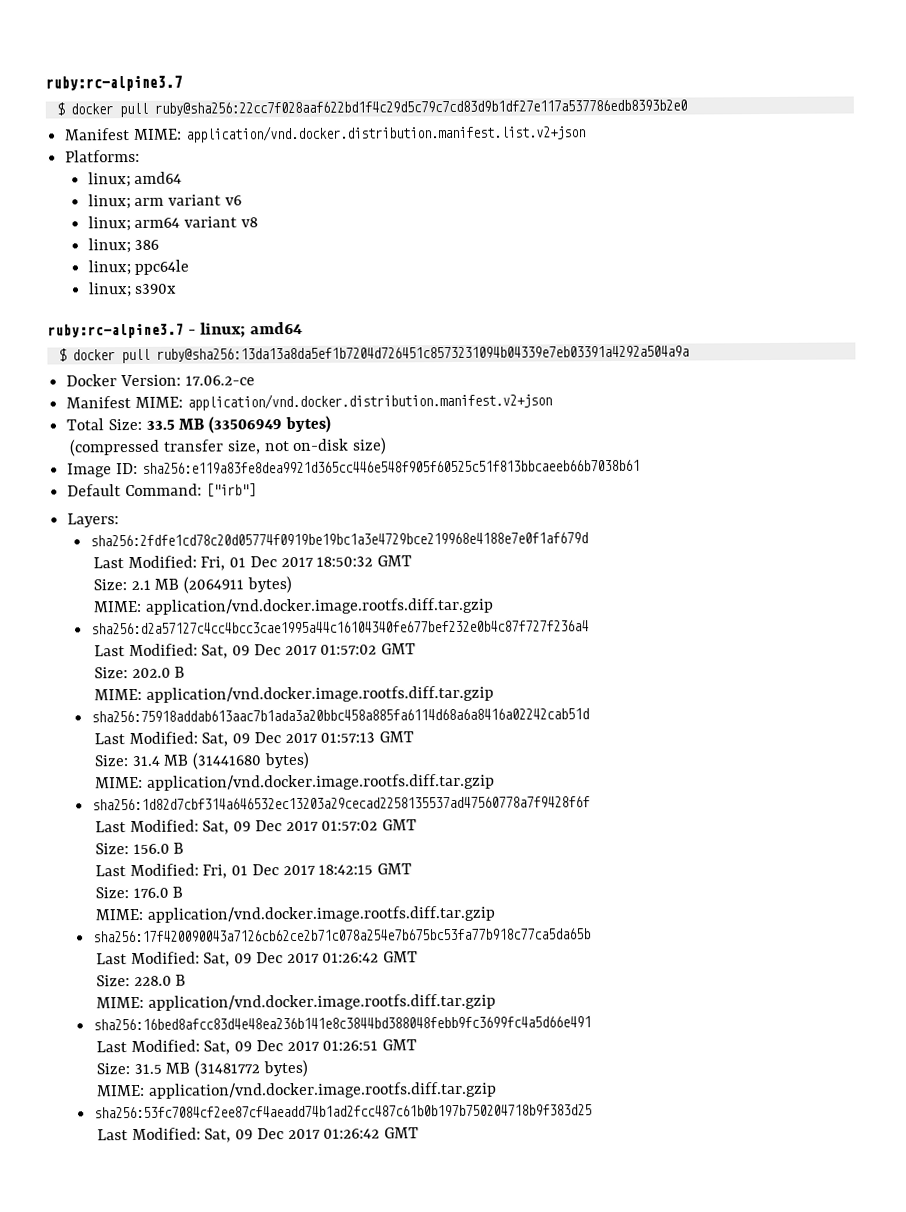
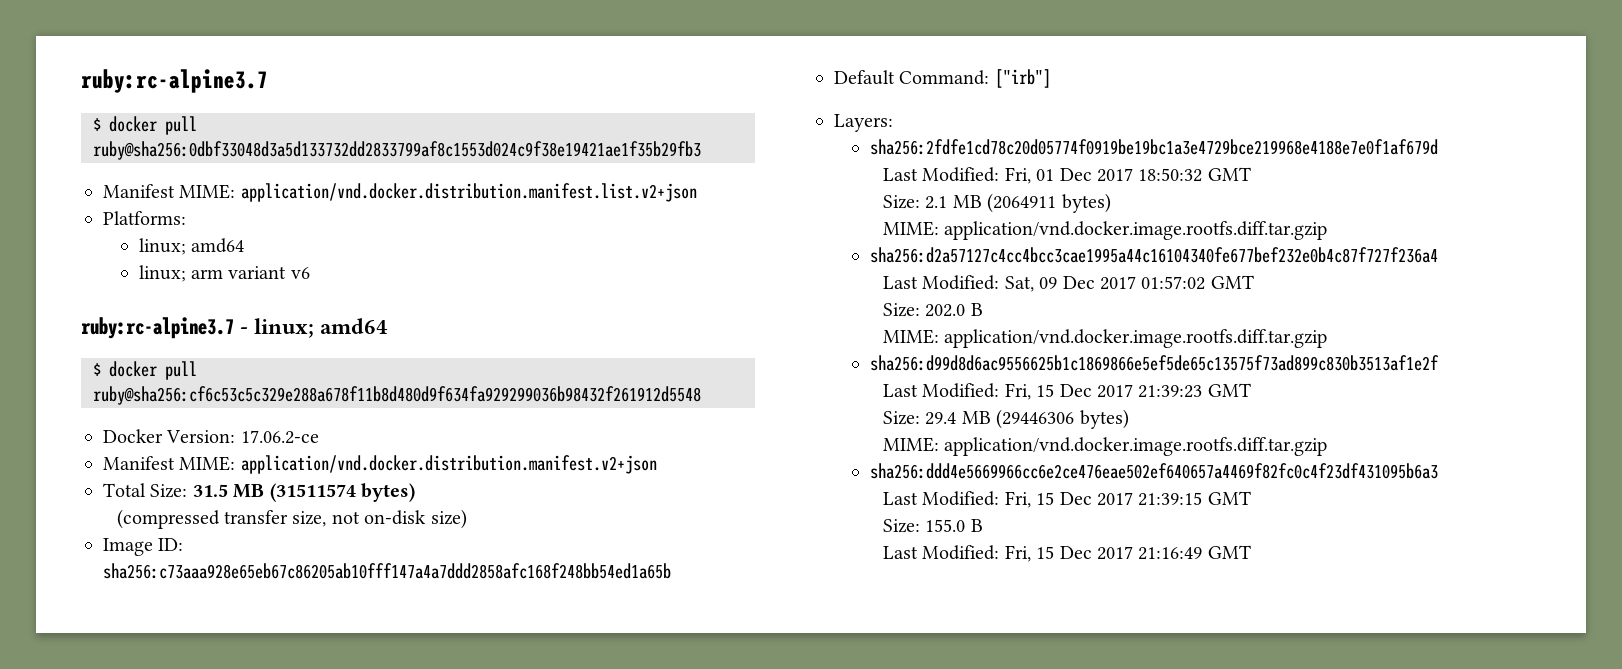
- $ docker pull ruby@sha256:22cc7f028aaf622bd1f4c29d5c79c7cd83d9b1df27e117a537786edb8393b2e0
+ $ docker pull ruby@sha256:0dbf33048d3a5d133732dd2833799af8c1553d024c9f38e19421ae1f35b29fb3
- linux; arm64 variant v8
- linux; 386
- linux; ppc64le
- linux; s390x
- $ docker pull ruby@sha256:13da13a8da5ef1b7204d726451c8573231094b04339e7eb03391a4292a504a9a
+ $ docker pull ruby@sha256:cf6c53c5c329e288a678f11b8d480d9f634fa929299036b98432f261912d5548
- Total Size: 33.5 MB (33506949 bytes)
+ Total Size: 31.5 MB (31511574 bytes)
- Image ID: sha256:e119a83fe8dea9921d365cc446e548f905f60525c51f813bbcaeeb66b7038b61
+ Image ID: sha256:c73aaa928e65eb67c86205ab10fff147a4a7ddd2858afc168f248bb54ed1a65b
- sha256:75918addab613aac7b1ada3a20bbc458a885fa6114d68a6a8416a02242cab51d
- Last Modified: Sat, 09 Dec 2017 01:57:13 GMT
- Size: 31.4 MB (31441680 bytes)
+ sha256:d99d8d6ac9556625b1c1869866e5ef5de65c13575f73ad899c830b3513af1e2f
+ Last Modified: Fri, 15 Dec 2017 21:39:23 GMT
+ Size: 29.4 MB (29446306 bytes)
  MIME: application/vnd.docker.image.rootfs.diff.tar.gzip
- sha256:1d82d7cbf314a646532ec13203a29cecad2258135537ad47560778a7f9428f6f
- Last Modified: Sat, 09 Dec 2017 01:57:02 GMT
- Size: 156.0 B
+ sha256:ddd4e5669966cc6e2ce476eae502ef640657a4469f82fc0c4f23df431095b6a3
+ Last Modified: Fri, 15 Dec 2017 21:39:15 GMT
+ Size: 155.0 B
- Last Modified: Fri, 01 Dec 2017 18:42:15 GMT
- Size: 176.0 B
- MIME: application/vnd.docker.image.rootfs.diff.tar.gzip
- sha256:17f420090043a7126cb62ce2b71c078a254e7b675bc53fa77b918c77ca5da65b
- Last Modified: Sat, 09 Dec 2017 01:26:42 GMT
- Size: 228.0 B
- MIME: application/vnd.docker.image.rootfs.diff.tar.gzip
- sha256:16bed8afcc83d4e48ea236b141e8c3844bd388048febb9fc3699fc4a5d66e491
- Last Modified: Sat, 09 Dec 2017 01:26:51 GMT
- Size: 31.5 MB (31481772 bytes)
- MIME: application/vnd.docker.image.rootfs.diff.tar.gzip
- sha256:53fc7084cf2ee87cf4aeadd74b1ad2fcc487c61b0b197b750204718b9f383d25
- Last Modified: Sat, 09 Dec 2017 01:26:42 GMT
+ Last Modified: Fri, 15 Dec 2017 21:16:49 GMT

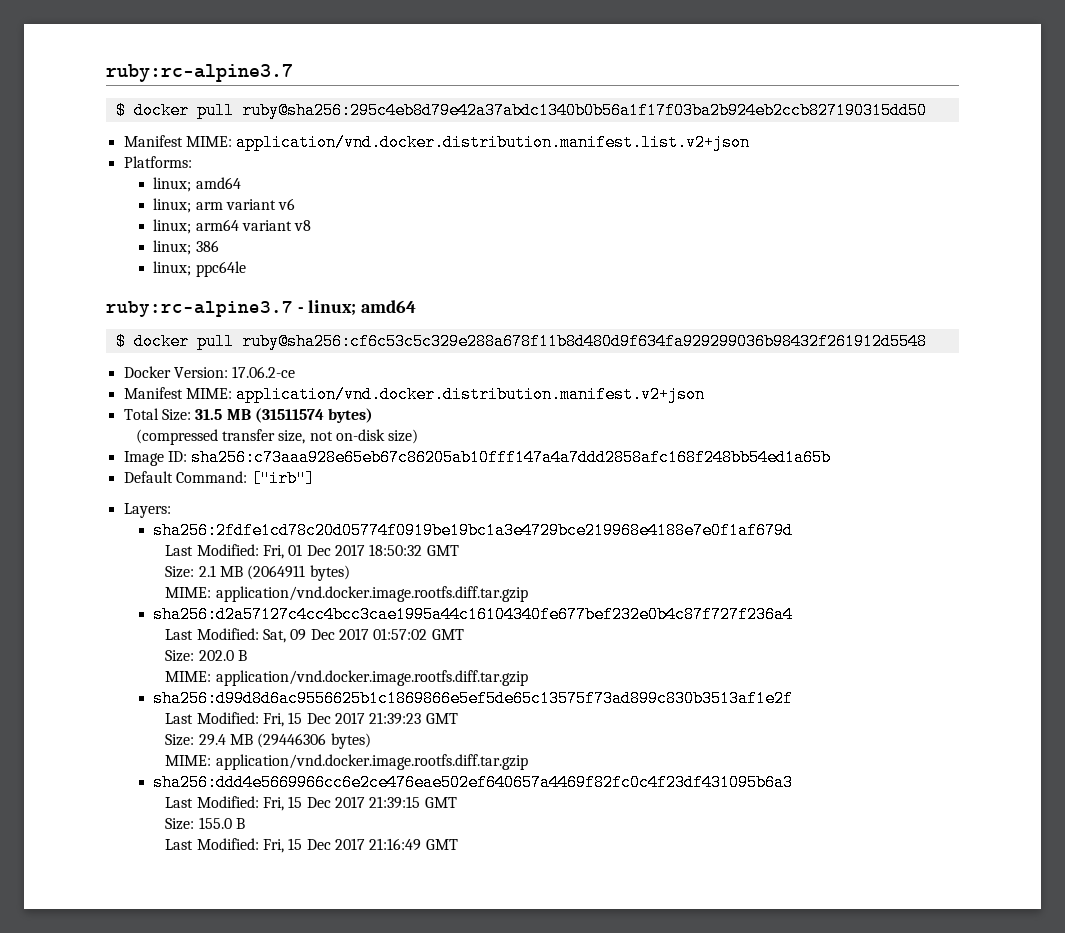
- $ docker pull ruby@sha256:0dbf33048d3a5d133732dd2833799af8c1553d024c9f38e19421ae1f35b29fb3
+ $ docker pull ruby@sha256:295c4eb8d79e42a37abdc1340b0b56a1f17f03ba2b924eb2ccb827190315dd50
+ linux; arm64 variant v8
+ linux; 386
+ linux; ppc64le

